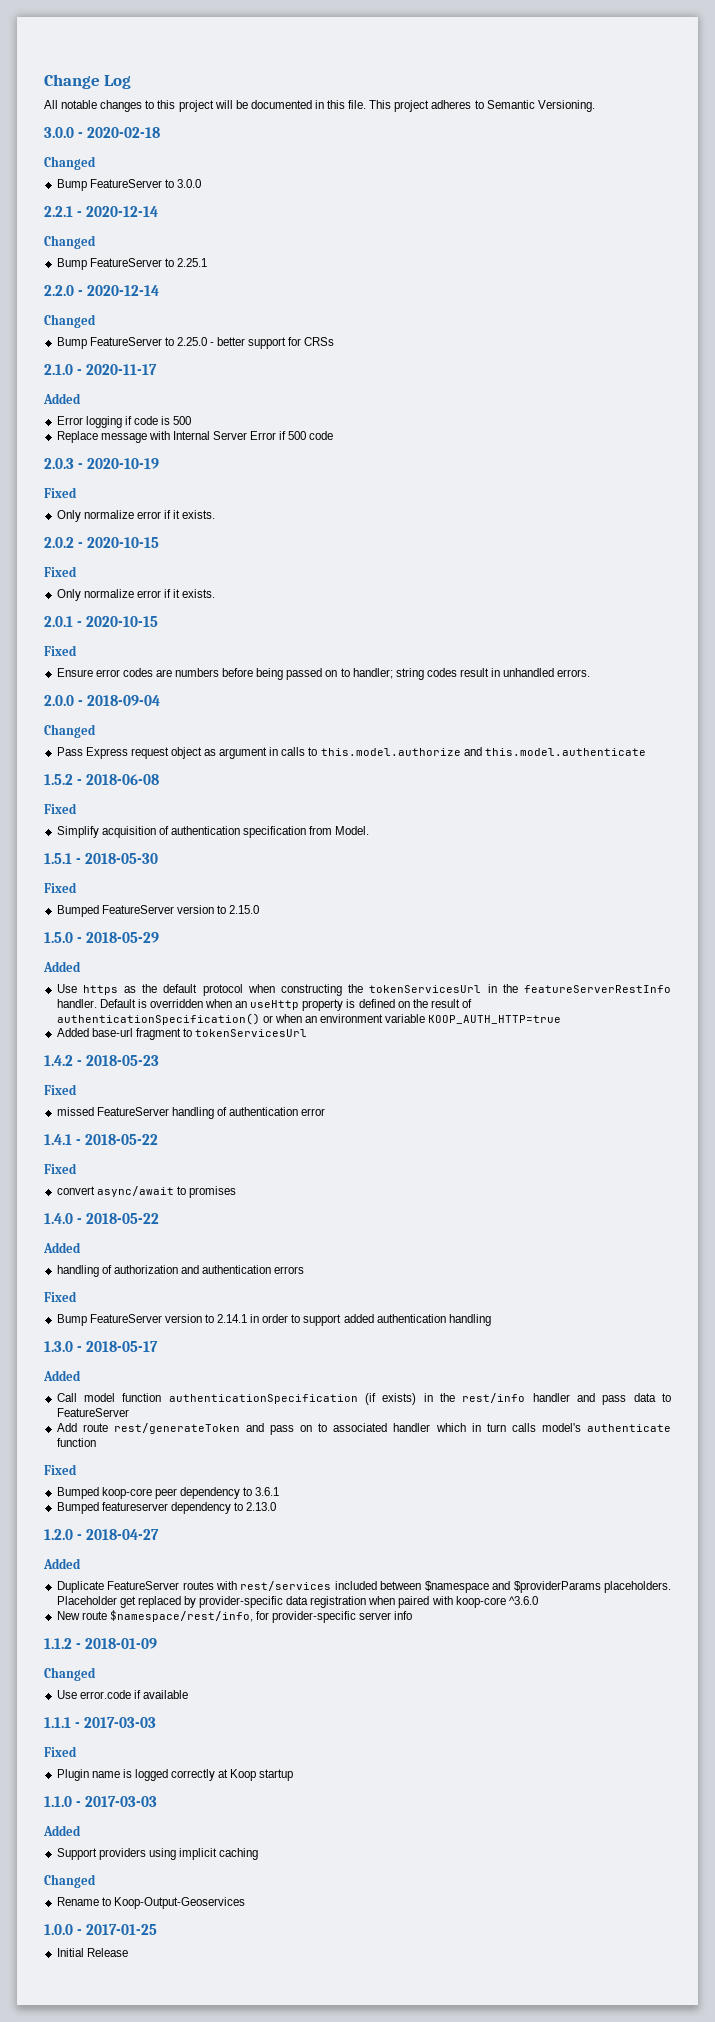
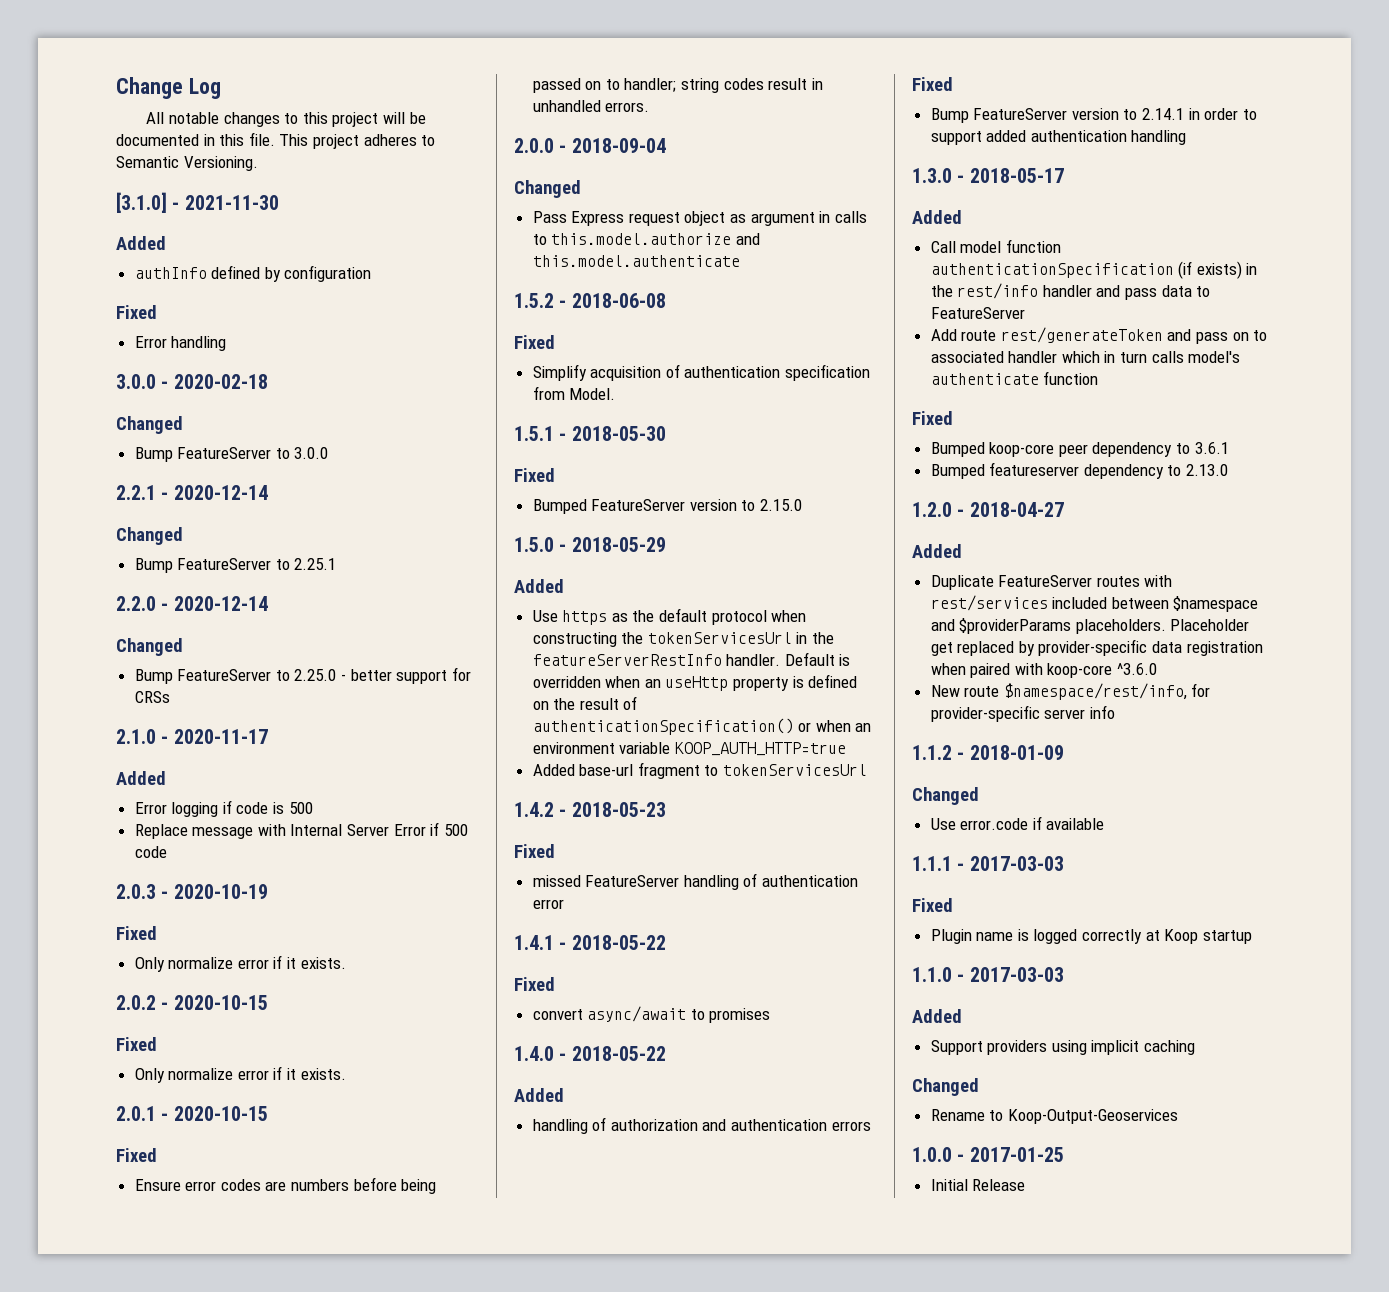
+ [3.1.0] - 2021-11-30
+ Added
+ authInfo defined by configuration
+ Fixed
+ Error handling

